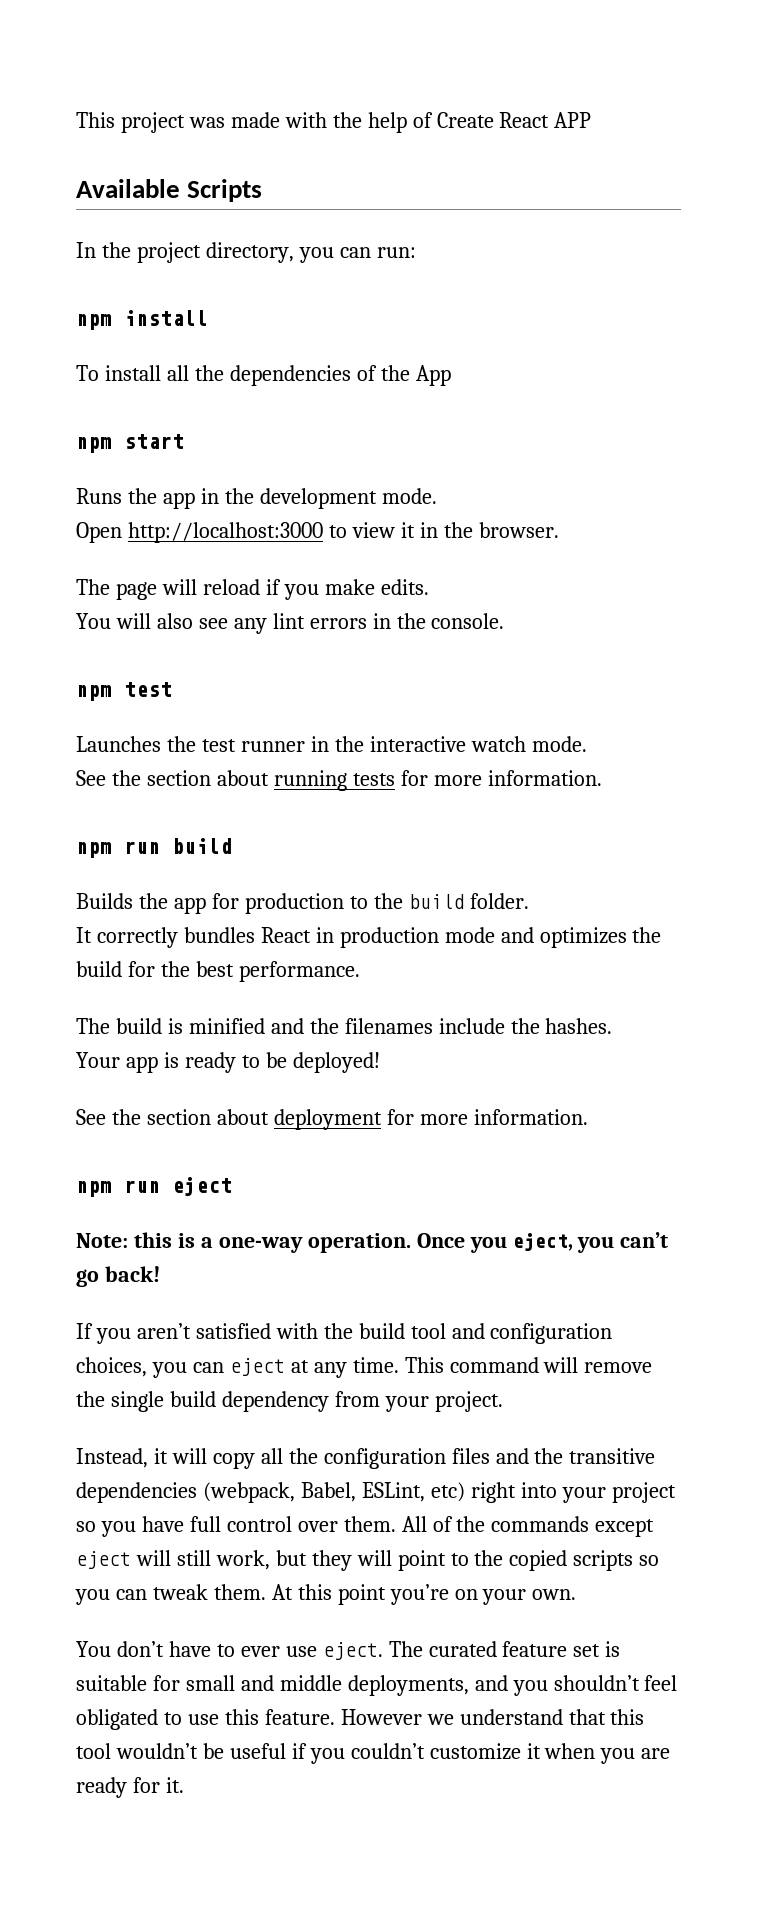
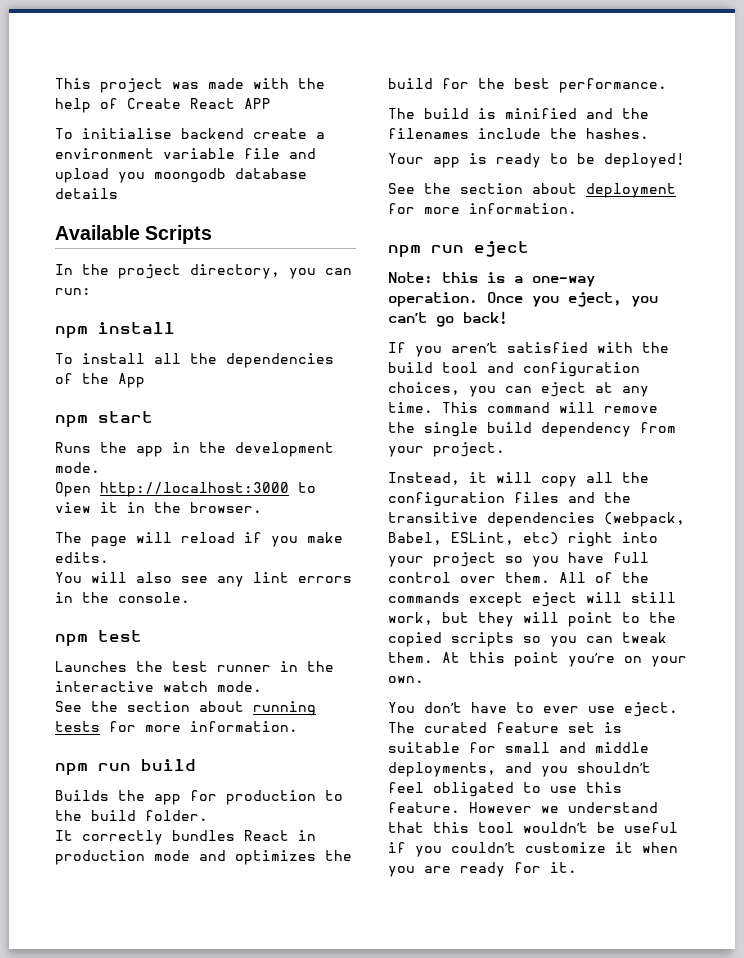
+ To initialise backend create a environment variable file and upload you moongodb database details

